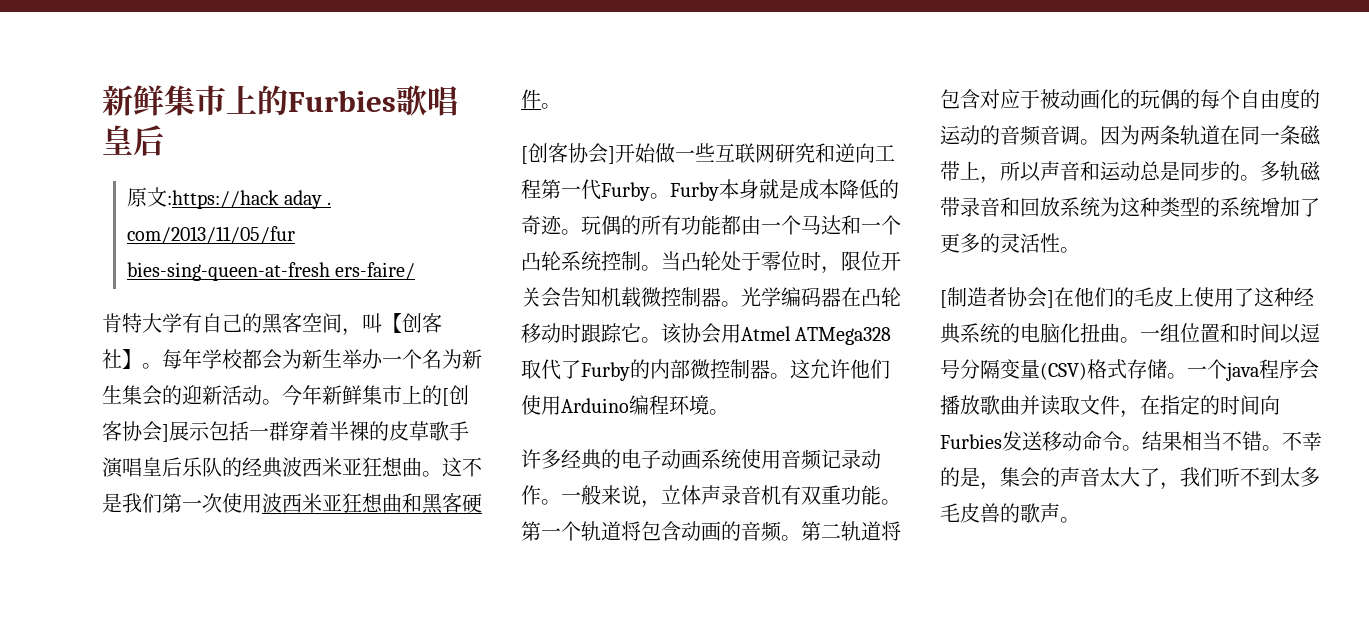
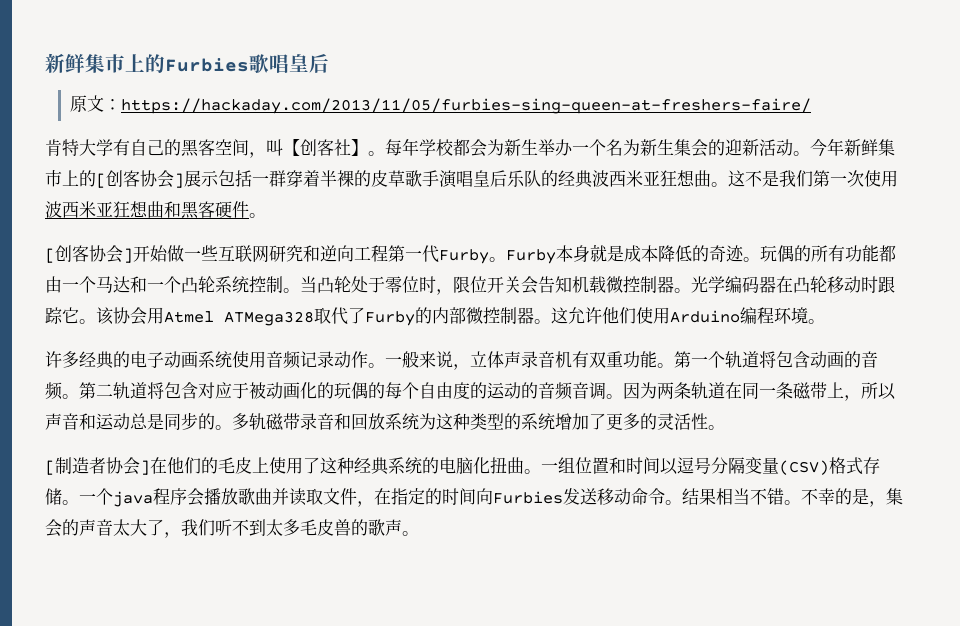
- 原文:https://hack aday . com/2013/11/05/fur bies-sing-queen-at-fresh ers-faire/
+ 原文：https://hackaday.com/2013/11/05/furbies-sing-queen-at-freshers-faire/

